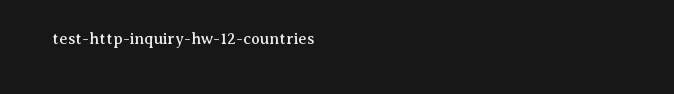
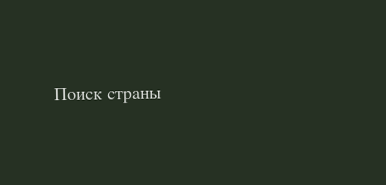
- test-http-inquiry-hw-12-countries
+ Поиск страны

